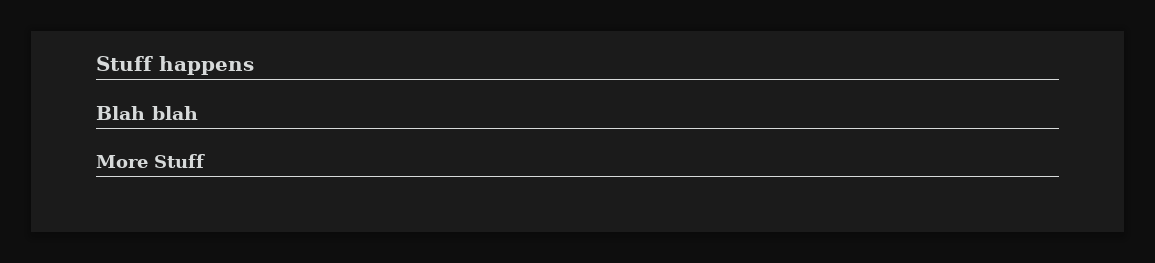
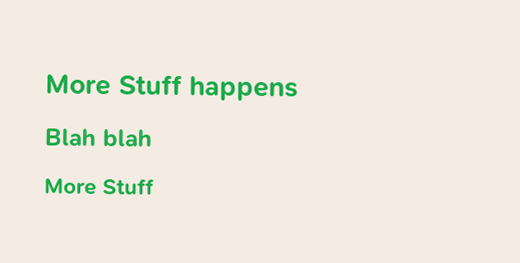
- Stuff happens
+ More Stuff happens

